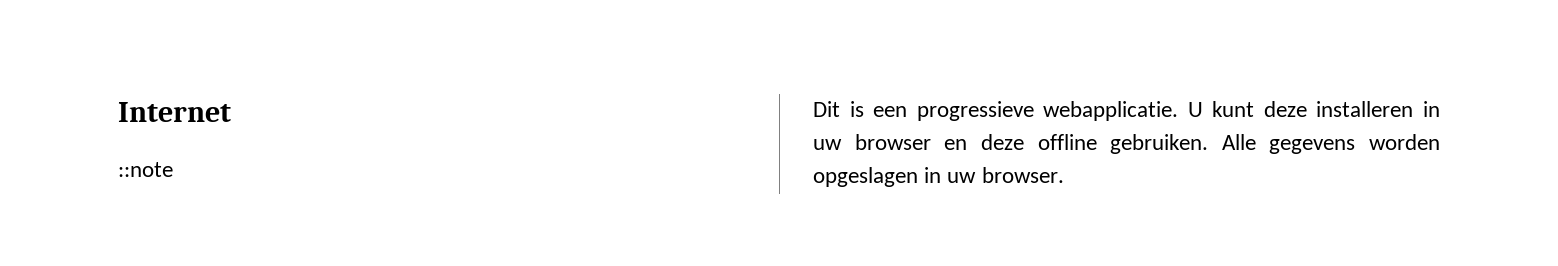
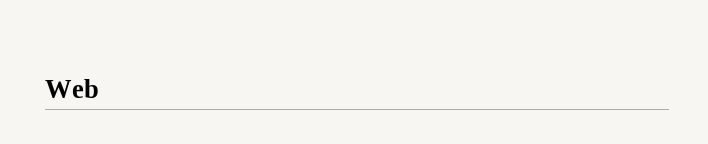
- Internet
- ::note
- Dit is een progressieve webapplicatie. U kunt deze installeren in uw browser en deze offline gebruiken. Alle gegevens worden opgeslagen in uw browser.
+ Web

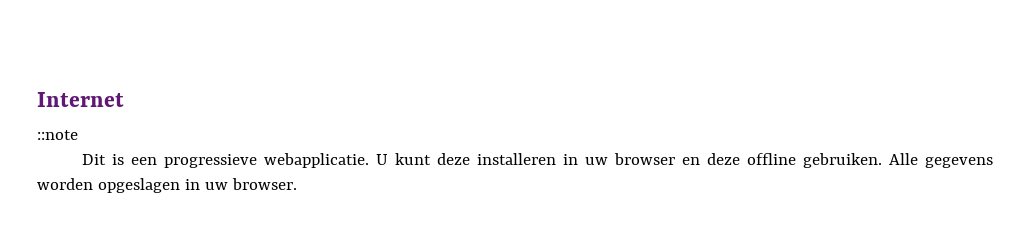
- Web
+ Internet
+ ::note
+ Dit is een progressieve webapplicatie. U kunt deze installeren in uw browser en deze offline gebruiken. Alle gegevens worden opgeslagen in uw browser.

